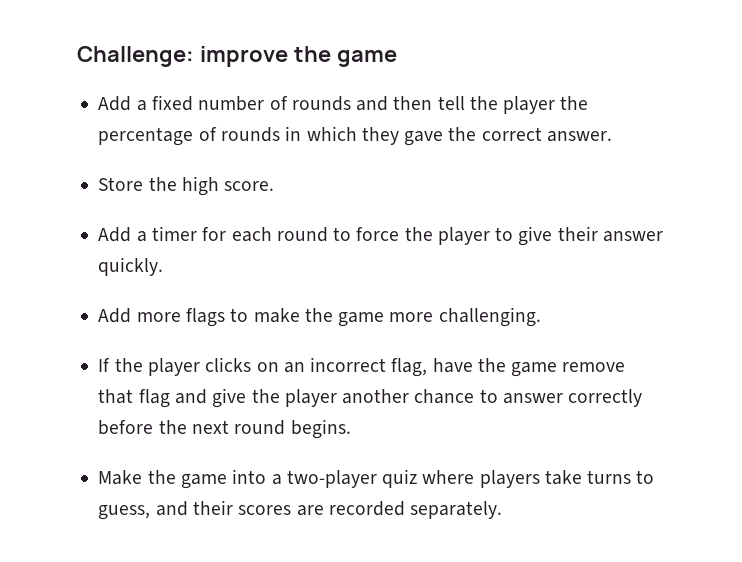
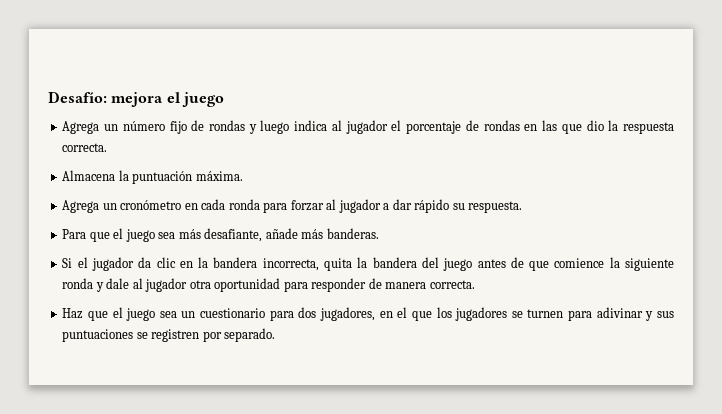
- Challenge: improve the game
- Add a fixed number of rounds and then tell the player the percentage of rounds in which they gave the correct answer.
- Store the high score.
- Add a timer for each round to force the player to give their answer quickly.
- Add more flags to make the game more challenging.
- If the player clicks on an incorrect flag, have the game remove that flag and give the player another chance to answer correctly before the next round begins.
- Make the game into a two-player quiz where players take turns to guess, and their scores are recorded separately.
+ Desafío: mejora el juego
+ Agrega un número fijo de rondas y luego indica al jugador el porcentaje de rondas en las que dio la respuesta correcta.
+ Almacena la puntuación máxima.
+ Agrega un cronómetro en cada ronda para forzar al jugador a dar rápido su respuesta.
+ Para que el juego sea más desafiante, añade más banderas.
+ Si el jugador da clic en la bandera incorrecta, quita la bandera del juego antes de que comience la siguiente ronda y dale al jugador otra oportunidad para responder de manera correcta.
+ Haz que el juego sea un cuestionario para dos jugadores, en el que los jugadores se turnen para adivinar y sus puntuaciones se registren por separado.

